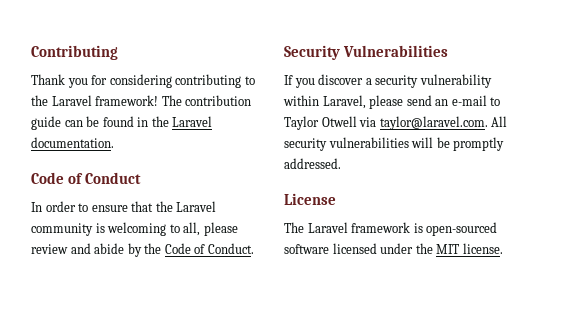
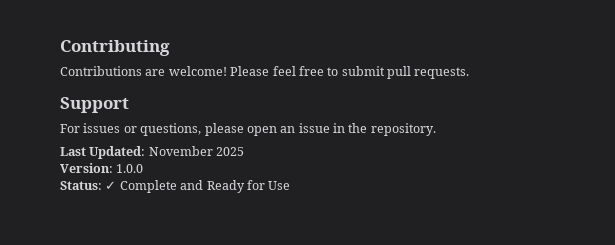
- Thank you for considering contributing to the Laravel framework! The contribution guide can be found in the Laravel documentation.
- Code of Conduct
- In order to ensure that the Laravel community is welcoming to all, please review and abide by the Code of Conduct.
- Security Vulnerabilities
- If you discover a security vulnerability within Laravel, please send an e-mail to Taylor Otwell via taylor@laravel.com. All security vulnerabilities will be promptly addressed.
- License
- The Laravel framework is open-sourced software licensed under the MIT license.
+ Contributions are welcome! Please feel free to submit pull requests.
+ Support
+ For issues or questions, please open an issue in the repository.
+ Last Updated: November 2025
+ Version: 1.0.0
+ Status: ✓ Complete and Ready for Use

